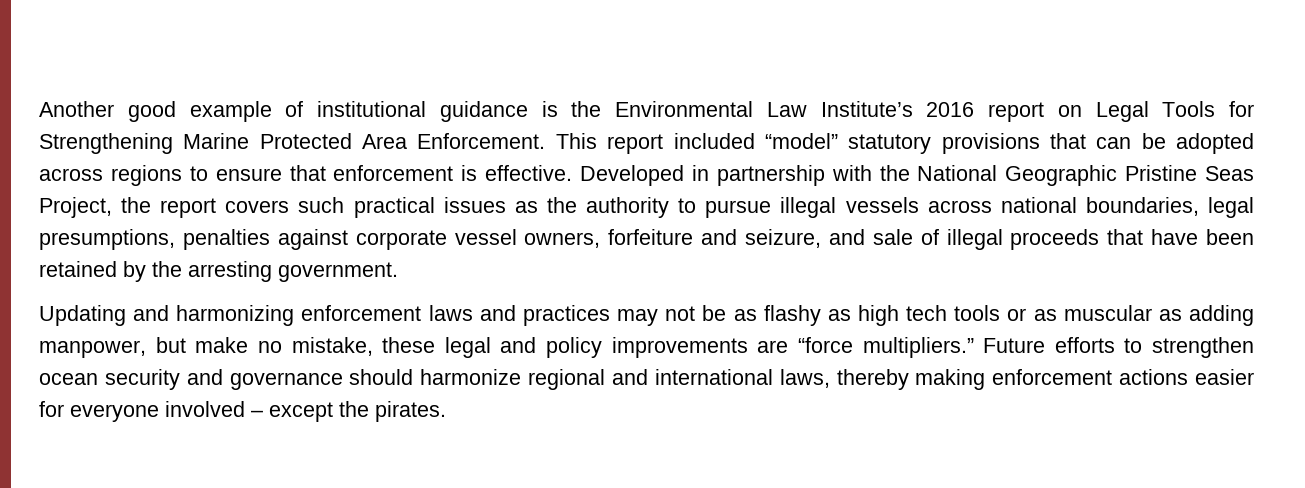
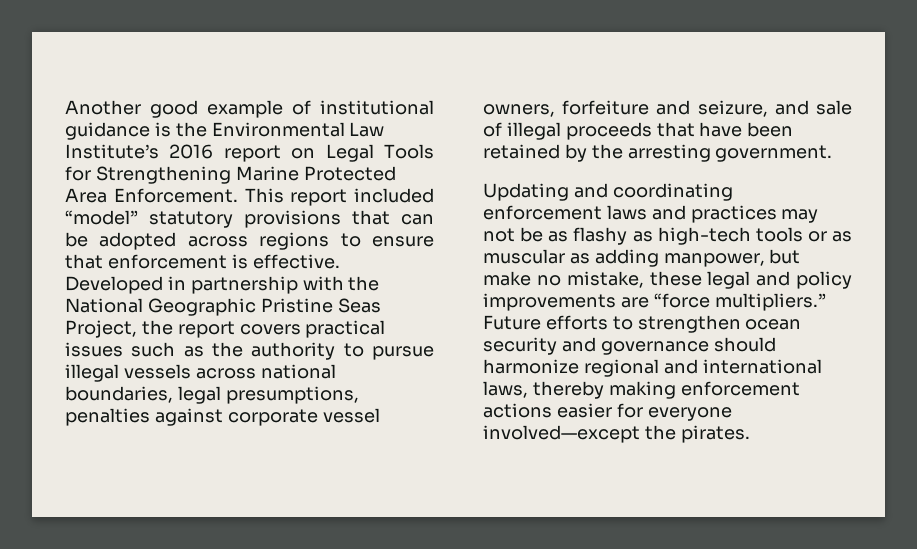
- Developed in partnership with the National Geographic Pristine Seas Project, the report covers such practical issues as the authority to pursue illegal vessels across national boundaries, legal presumptions, penalties against corporate vessel owners, forfeiture and seizure, and sale of illegal proceeds that have been retained by the arresting government.
+ Developed in partnership with the National Geographic Pristine Seas Project, the report covers practical issues such as the authority to pursue illegal vessels across national boundaries, legal presumptions, penalties against corporate vessel owners, forfeiture and seizure, and sale of illegal proceeds that have been retained by the arresting government.
- Updating and harmonizing enforcement laws and practices may not be as flashy as high tech tools or as muscular as adding manpower, but make no mistake, these legal and policy improvements are “force multipliers.”
+ Updating and coordinating enforcement laws and practices may not be as flashy as high-tech tools or as muscular as adding manpower, but make no mistake, these legal and policy improvements are “force multipliers.”
- Future efforts to strengthen ocean security and governance should harmonize regional and international laws, thereby making enforcement actions easier for everyone involved – except the pirates.
+ Future efforts to strengthen ocean security and governance should harmonize regional and international laws, thereby making enforcement actions easier for everyone involved—except the pirates.

